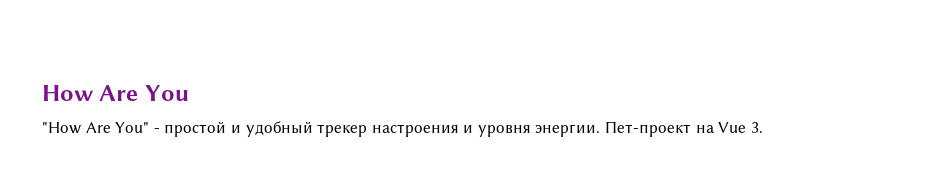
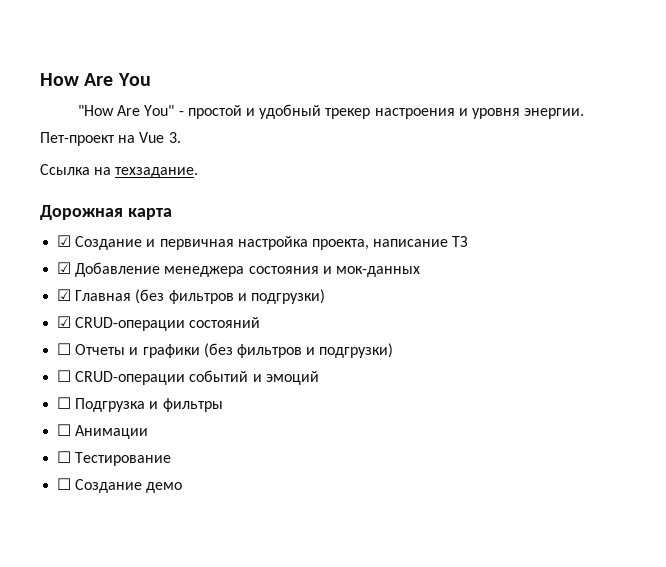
+ Ссылка на техзадание.
+ Дорожная карта
+ ☑ Создание и первичная настройка проекта, написание ТЗ
+ ☑ Добавление менеджера состояния и мок-данных
+ ☑ Главная (без фильтров и подгрузки)
+ ☑ CRUD-операции состояний
+ ☐ Отчеты и графики (без фильтров и подгрузки)
+ ☐ CRUD-операции событий и эмоций
+ ☐ Подгрузка и фильтры
+ ☐ Анимации
+ ☐ Тестирование
+ ☐ Создание демо

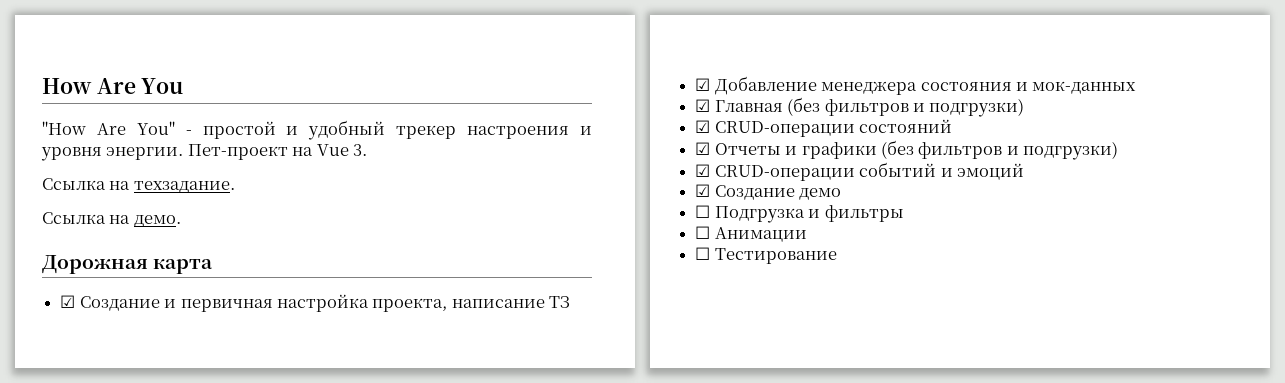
+ Ссылка на демо.
- ☐ Отчеты и графики (без фильтров и подгрузки)
+ ☑ Отчеты и графики (без фильтров и подгрузки)
- ☐ CRUD-операции событий и эмоций
+ ☑ CRUD-операции событий и эмоций
+ ☑ Создание демо
- ☐ Создание демо

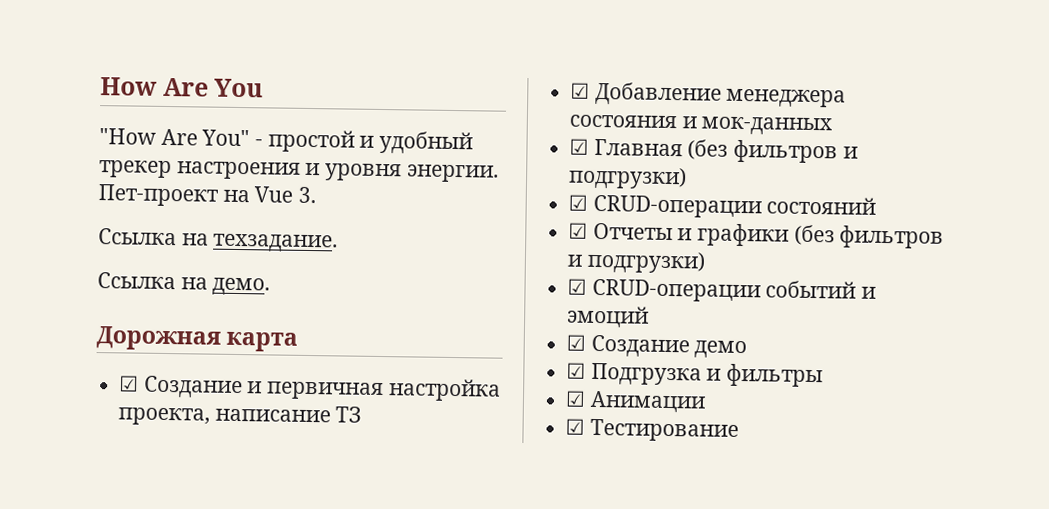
- ☐ Подгрузка и фильтры
+ ☑ Подгрузка и фильтры
- ☐ Анимации
+ ☑ Анимации
- ☐ Тестирование
+ ☑ Тестирование

